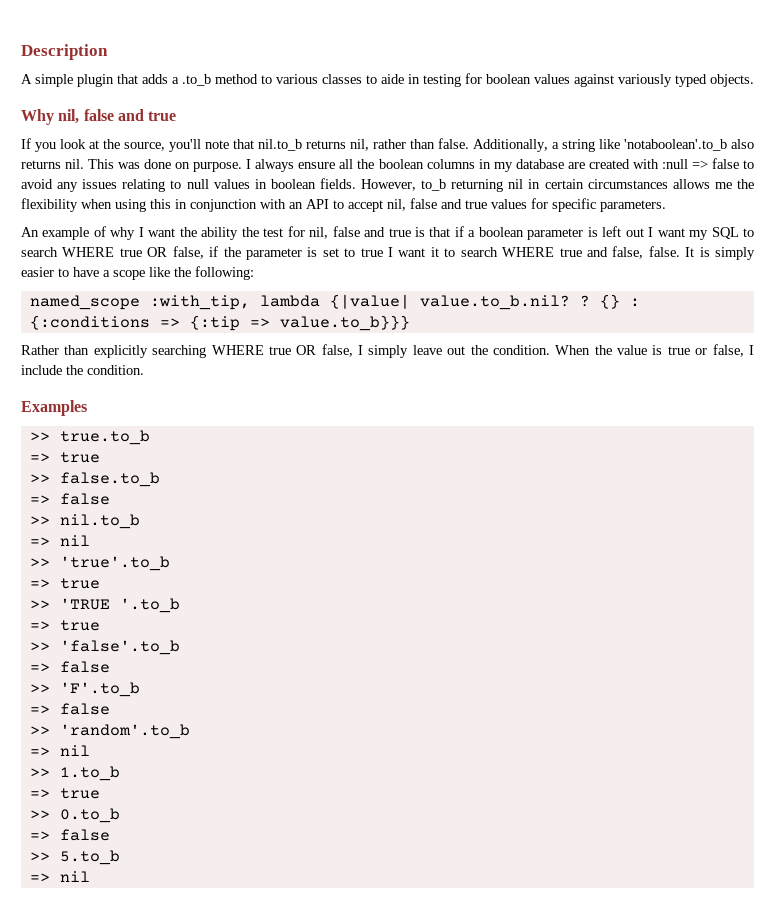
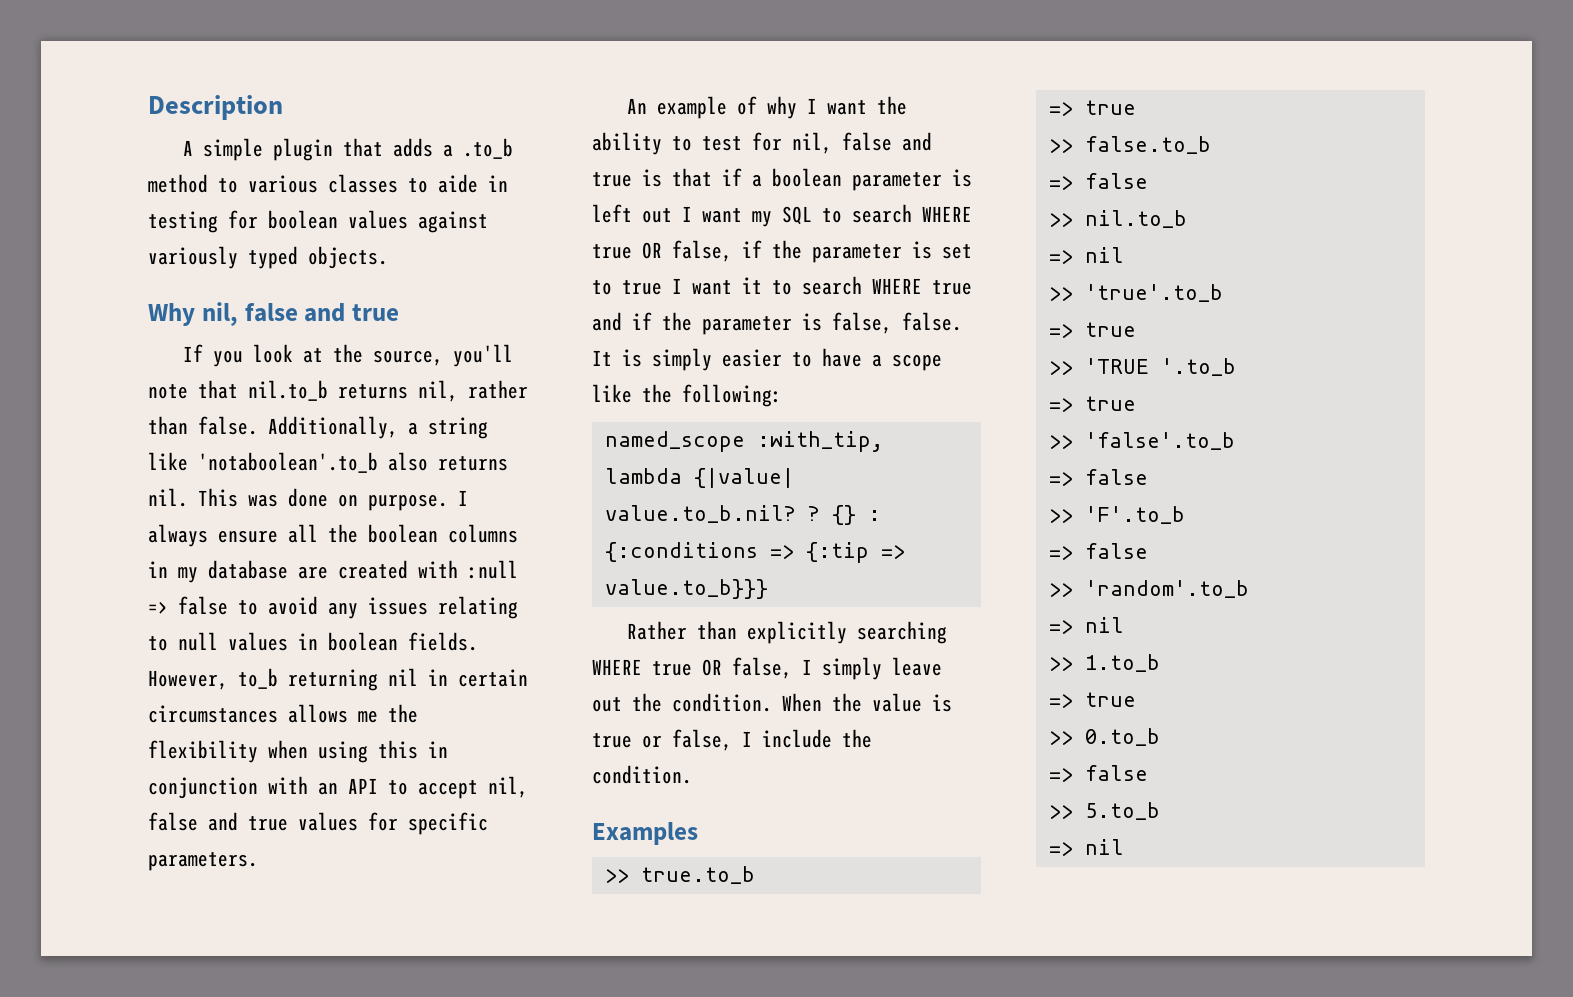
- An example of why I want the ability the test for nil, false and true is that if a boolean parameter is left out I want my SQL to search WHERE true OR false, if the parameter is set to true I want it to search WHERE true and false, false.
+ An example of why I want the ability to test for nil, false and true is that if a boolean parameter is left out I want my SQL to search WHERE true OR false, if the parameter is set to true I want it to search WHERE true and if the parameter is false, false.

